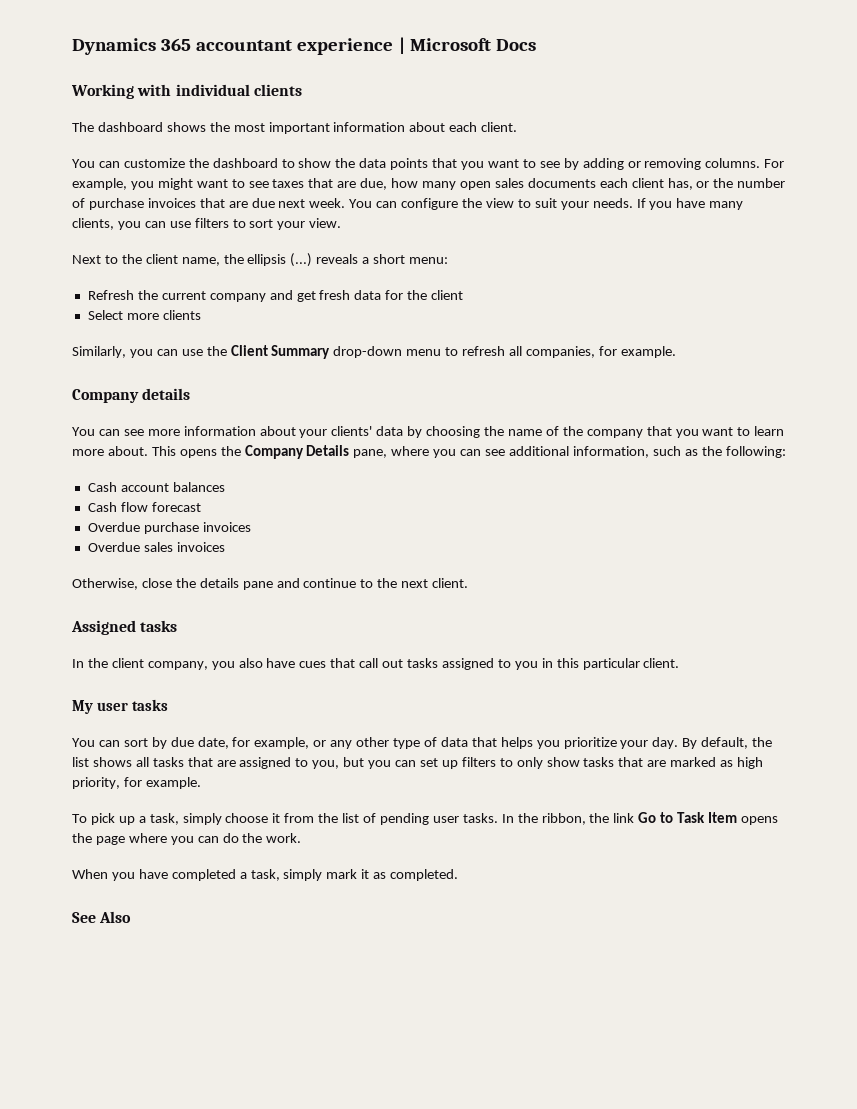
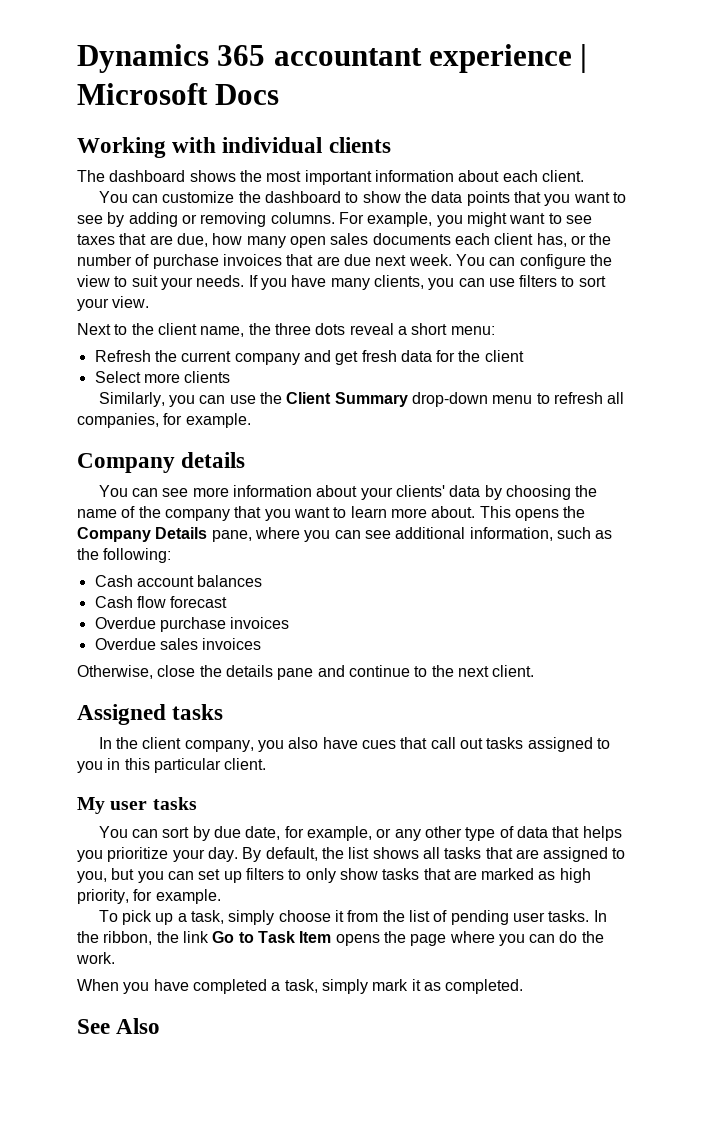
- Next to the client name, the ellipsis (...) reveals a short menu:
+ Next to the client name, the three dots reveal a short menu:

